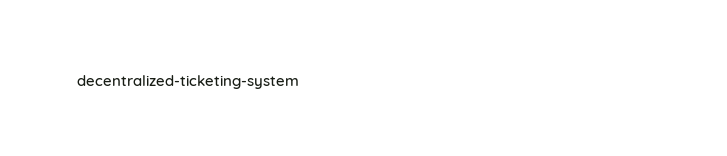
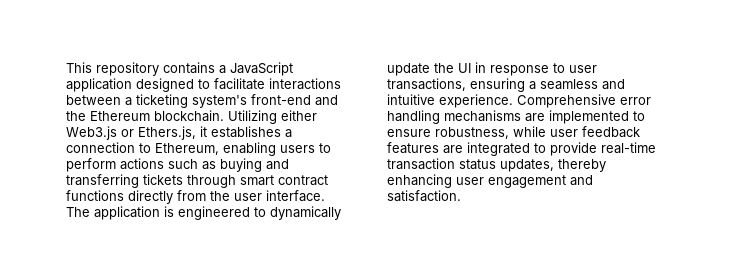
- decentralized-ticketing-system
+ This repository contains a JavaScript application designed to facilitate interactions between a ticketing system's front-end and the Ethereum blockchain. Utilizing either Web3.js or Ethers.js, it establishes a connection to Ethereum, enabling users to perform actions such as buying and transferring tickets through smart contract functions directly from the user interface. The application is engineered to dynamically update the UI in response to user transactions, ensuring a seamless and intuitive experience. Comprehensive error handling mechanisms are implemented to ensure robustness, while user feedback features are integrated to provide real-time transaction status updates, thereby enhancing user engagement and satisfaction.

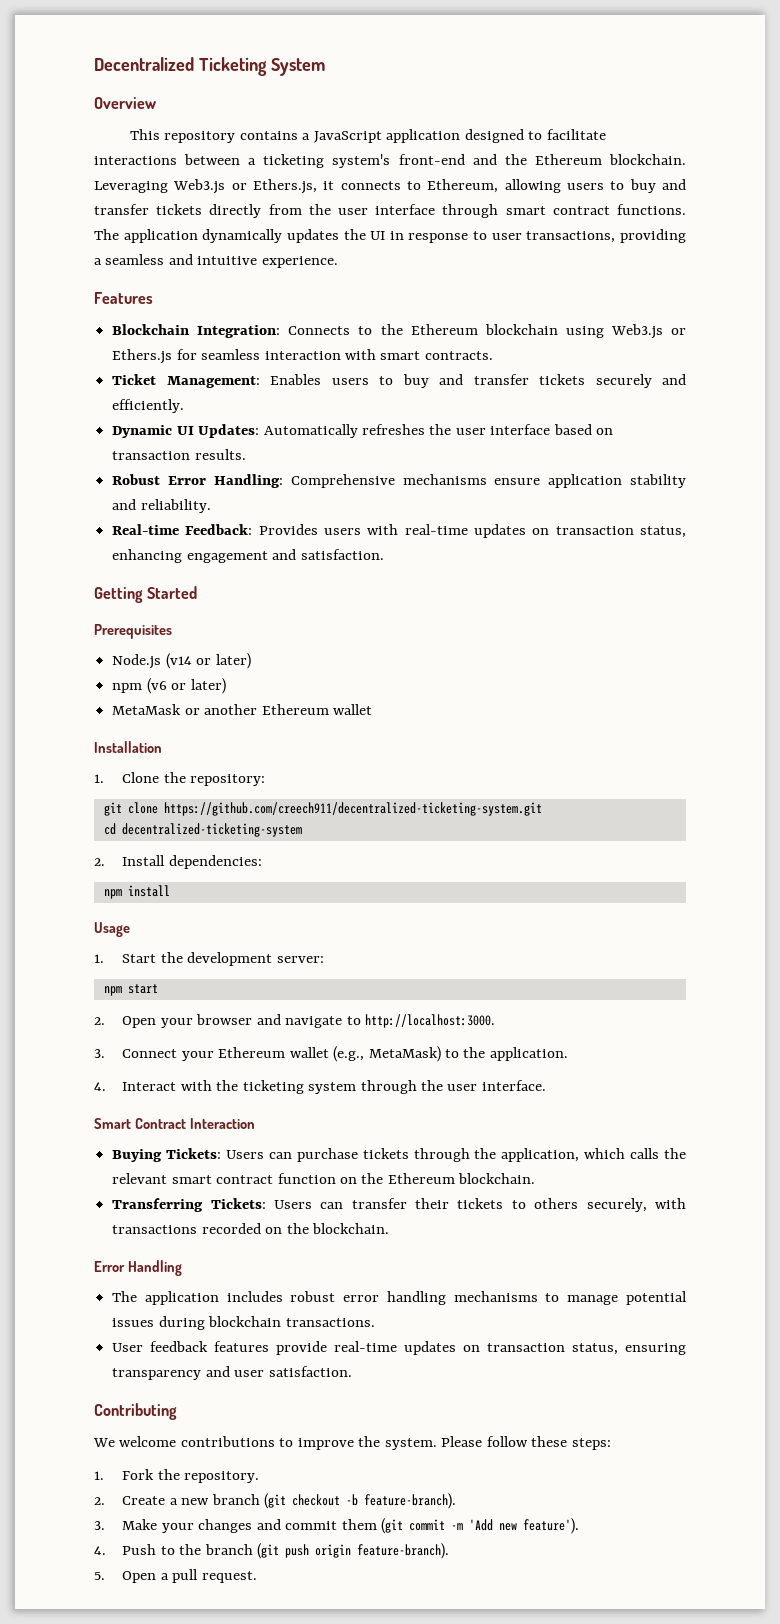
+ Decentralized Ticketing System
+ Overview
- Utilizing either Web3.js or Ethers.js, it establishes a connection to Ethereum, enabling users to perform actions such as buying and transferring tickets through smart contract functions directly from the user interface. The application is engineered to dynamically update the UI in response to user transactions, ensuring a seamless and intuitive experience. Comprehensive error handling mechanisms are implemented to ensure robustness, while user feedback features are integrated to provide real-time transaction status updates, thereby enhancing user engagement and satisfaction.
+ Leveraging Web3.js or Ethers.js, it connects to Ethereum, allowing users to buy and transfer tickets directly from the user interface through smart contract functions. The application dynamically updates the UI in response to user transactions, providing a seamless and intuitive experience.
+ Features
+ Blockchain Integration: Connects to the Ethereum blockchain using Web3.js or Ethers.js for seamless interaction with smart contracts.
+ Ticket Management: Enables users to buy and transfer tickets securely and efficiently.
+ Dynamic UI Updates: Automatically refreshes the user interface based on transaction results.
+ Robust Error Handling: Comprehensive mechanisms ensure application stability and reliability.
+ Real-time Feedback: Provides users with real-time updates on transaction status, enhancing engagement and satisfaction.
+ Getting Started
+ Prerequisites
+ Node.js (v14 or later)
+ npm (v6 or later)
+ MetaMask or another Ethereum wallet
+ Installation
+ 1. Clone the repository:
+ git clone https://github.com/creech911/decentralized-ticketing-system.git
+ cd decentralized-ticketing-system
+ 2. Install dependencies:
+ npm install
+ Usage
+ 1. Start the development server:
+ npm start
+ 2. Open your browser and navigate to http://localhost:3000.
+ 3. Connect your Ethereum wallet (e.g., MetaMask) to the application.
+ 4. Interact with the ticketing system through the user interface.
+ Smart Contract Interaction
+ Buying Tickets: Users can purchase tickets through the application, which calls the relevant smart contract function on the Ethereum blockchain.
+ Transferring Tickets: Users can transfer their tickets to others securely, with transactions recorded on the blockchain.
+ Error Handling
+ The application includes robust error handling mechanisms to manage potential issues during blockchain transactions.
+ User feedback features provide real-time updates on transaction status, ensuring transparency and user satisfaction.
+ Contributing
+ We welcome contributions to improve the system. Please follow these steps:
+ 1. Fork the repository.
+ 2. Create a new branch (git checkout -b feature-branch).
+ 3. Make your changes and commit them (git commit -m 'Add new feature').
+ 4. Push to the branch (git push origin feature-branch).
+ 5. Open a pull request.

